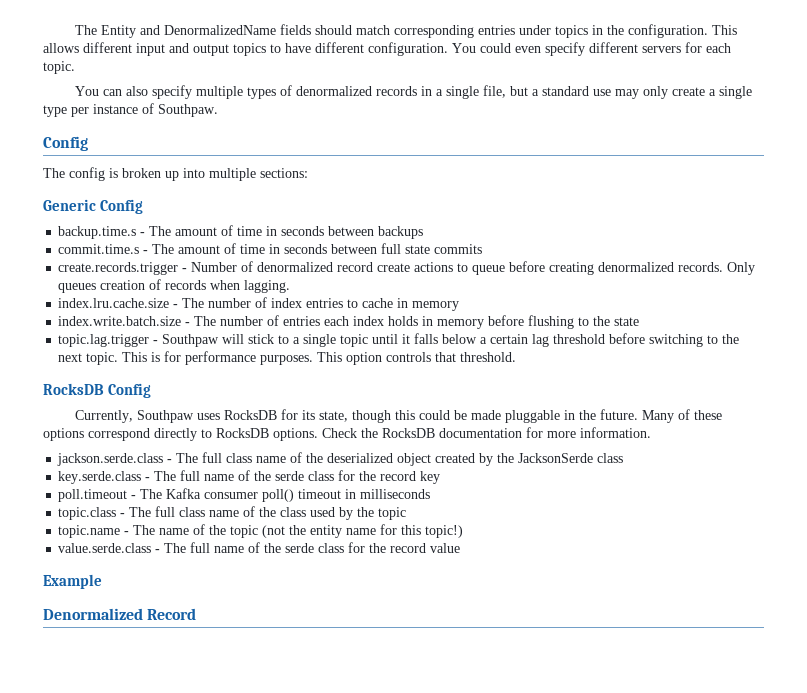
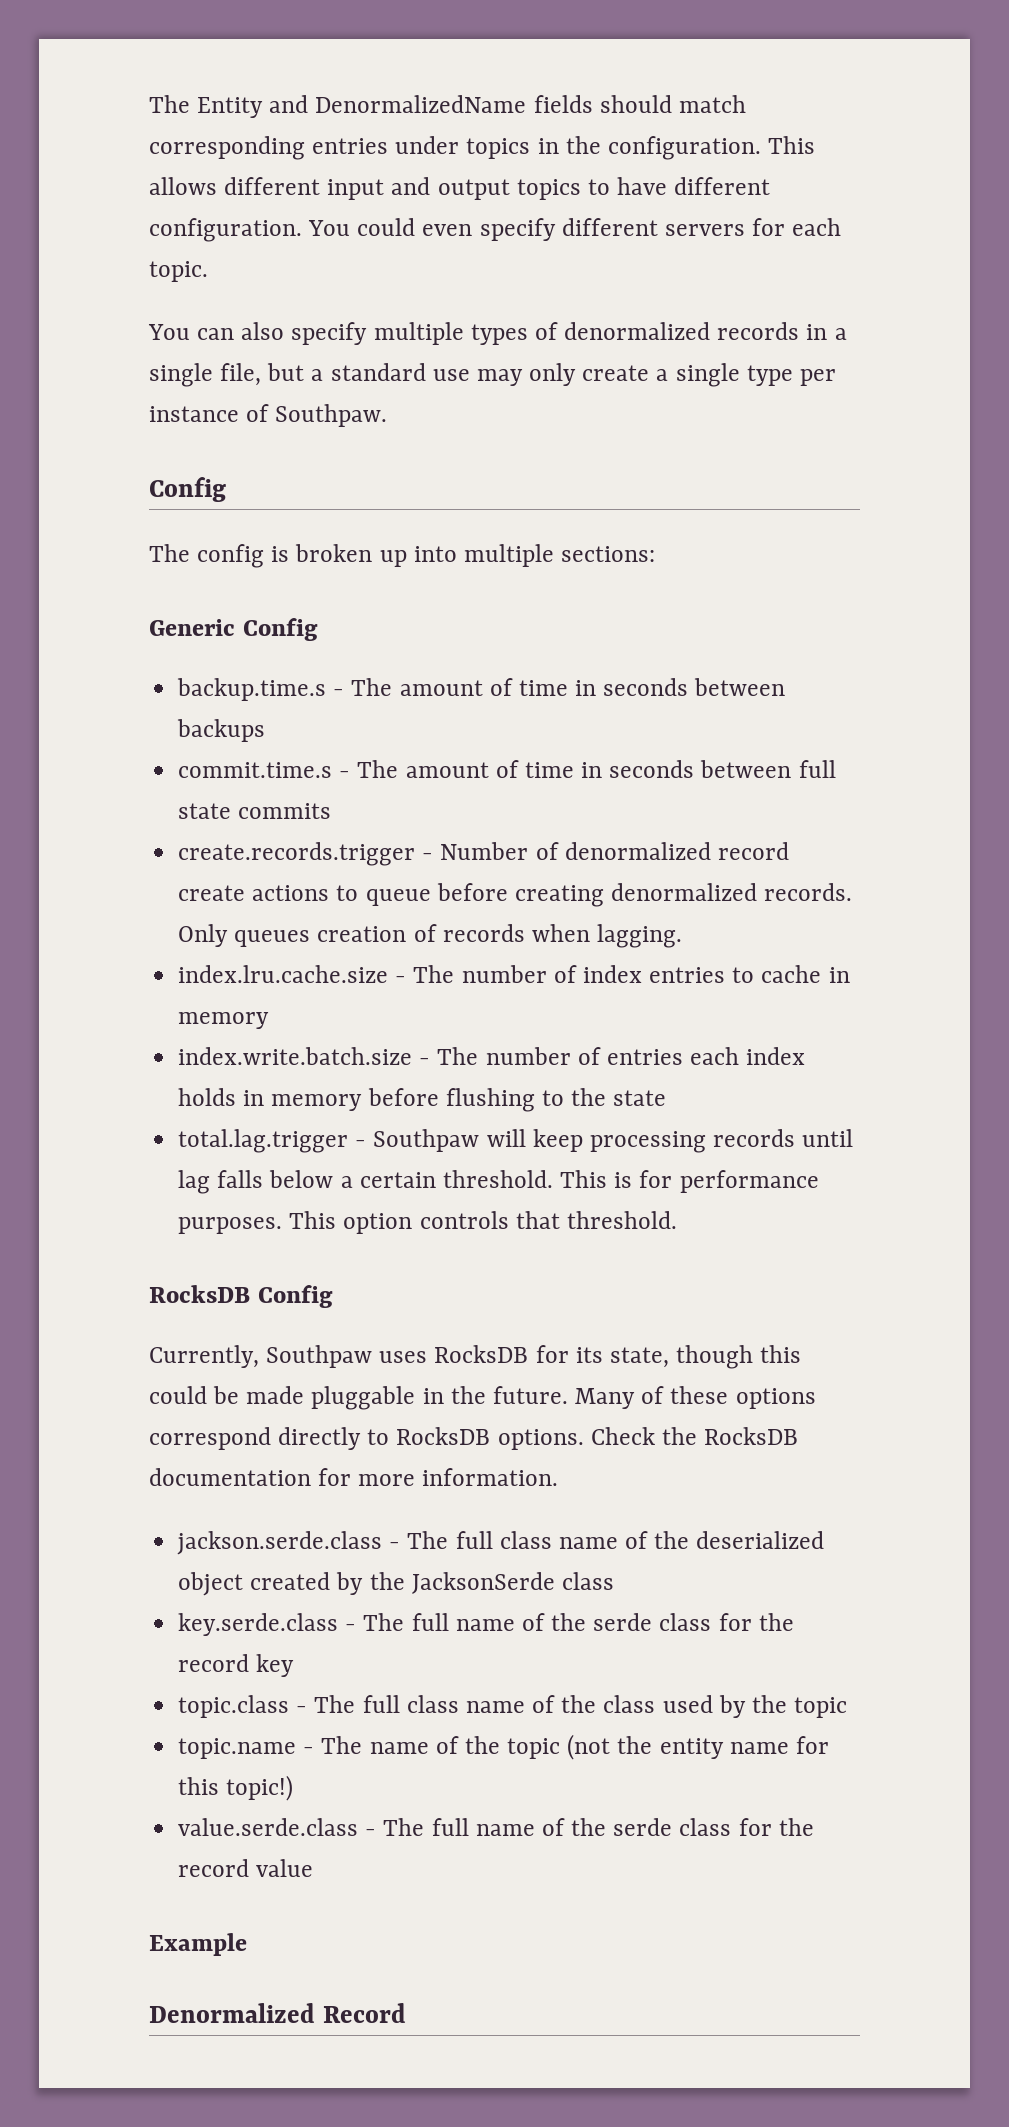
- topic.lag.trigger - Southpaw will stick to a single topic until it falls below a certain lag threshold before switching to the next topic.
+ total.lag.trigger - Southpaw will keep processing records until lag falls below a certain threshold.
- poll.timeout - The Kafka consumer poll() timeout in milliseconds

